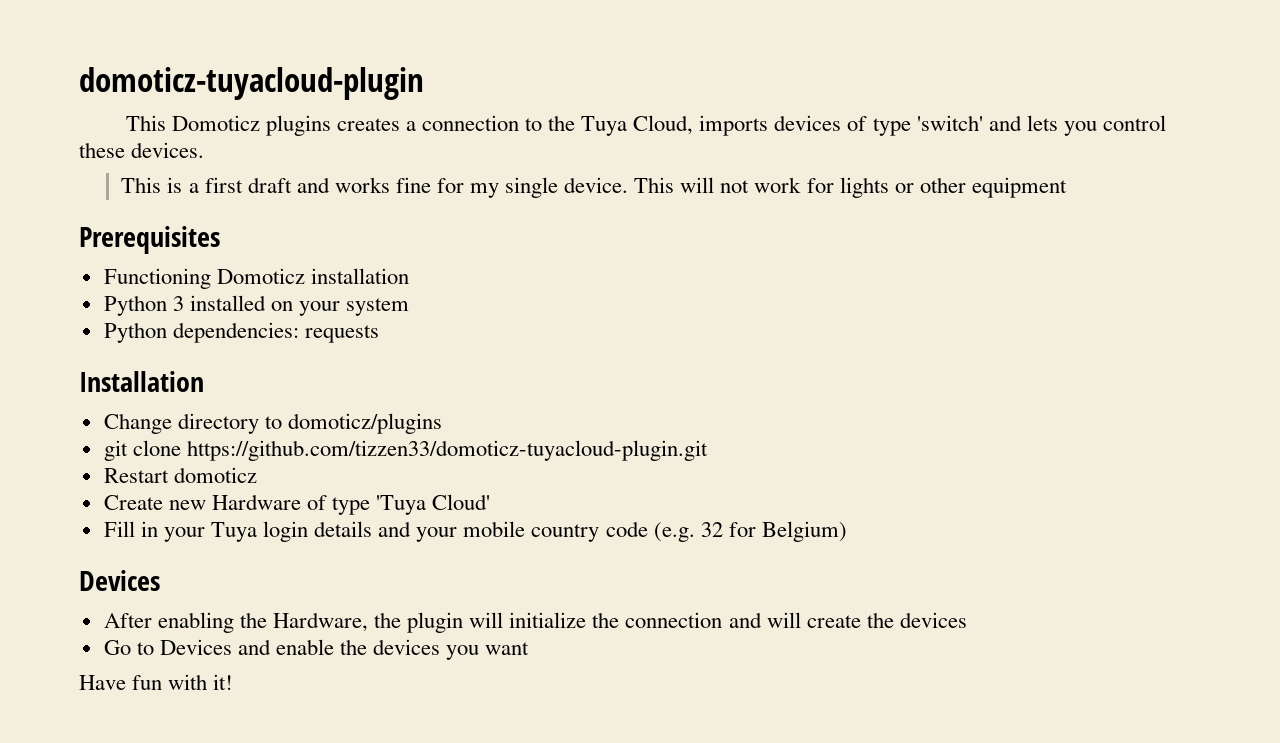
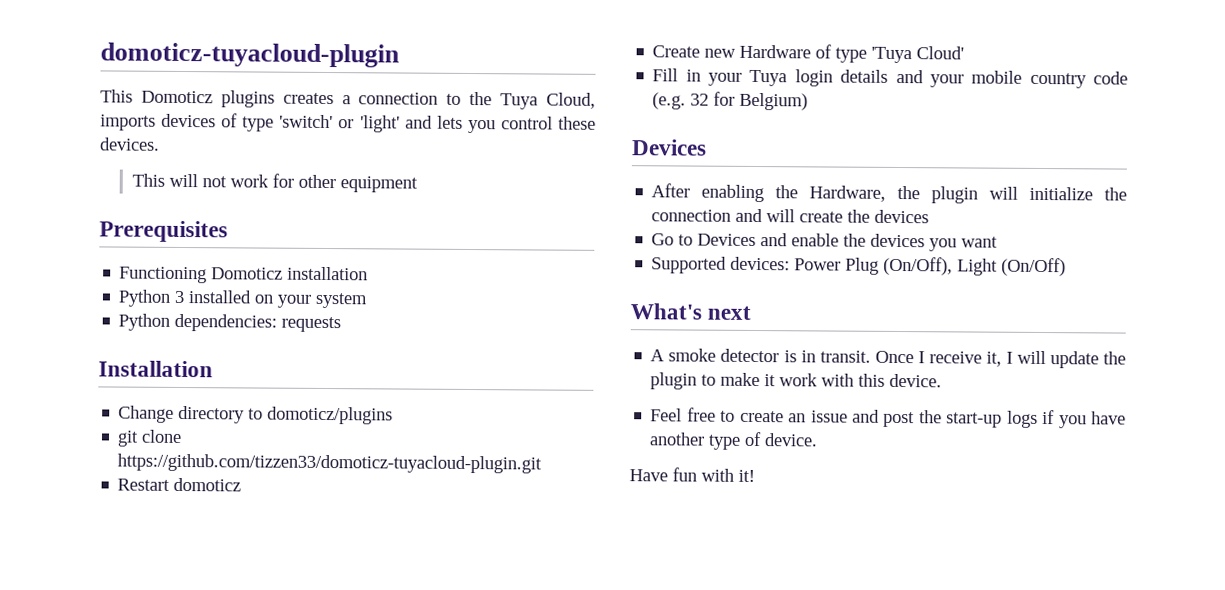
- This Domoticz plugins creates a connection to the Tuya Cloud, imports devices of type 'switch' and lets you control these devices.
+ This Domoticz plugins creates a connection to the Tuya Cloud, imports devices of type 'switch' or 'light' and lets you control these devices.
- This is a first draft and works fine for my single device. This will not work for lights or other equipment
+ This will not work for other equipment
+ Supported devices: Power Plug (On/Off), Light (On/Off)
+ What's next
+ A smoke detector is in transit. Once I receive it, I will update the plugin to make it work with this device.
+ Feel free to create an issue and post the start-up logs if you have another type of device.

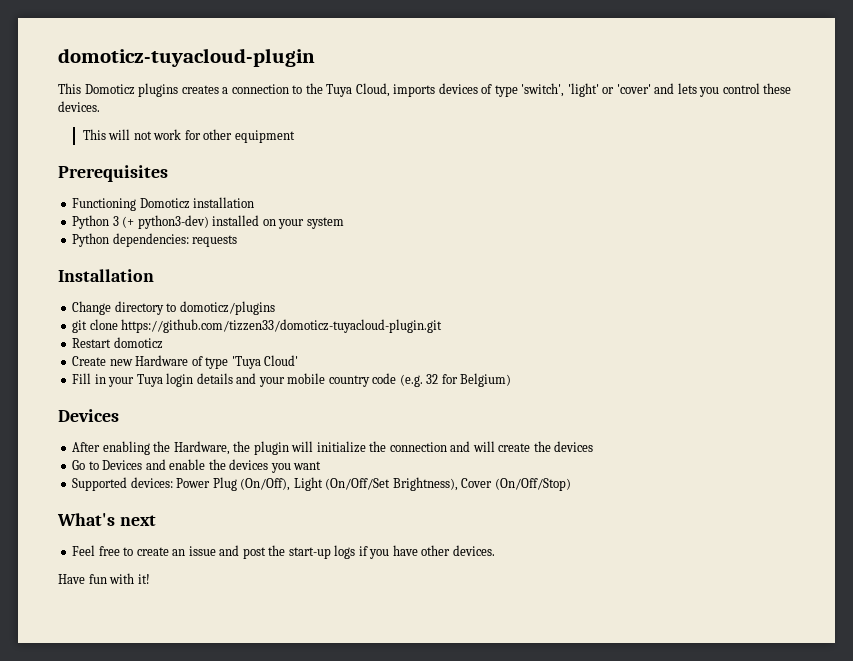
- This Domoticz plugins creates a connection to the Tuya Cloud, imports devices of type 'switch' or 'light' and lets you control these devices.
+ This Domoticz plugins creates a connection to the Tuya Cloud, imports devices of type 'switch', 'light' or 'cover' and lets you control these devices.
- Python 3 installed on your system
+ Python 3 (+ python3-dev) installed on your system
- Supported devices: Power Plug (On/Off), Light (On/Off)
+ Supported devices: Power Plug (On/Off), Light (On/Off/Set Brightness), Cover (On/Off/Stop)
  What's next
- A smoke detector is in transit. Once I receive it, I will update the plugin to make it work with this device.
- Feel free to create an issue and post the start-up logs if you have another type of device.
+ Feel free to create an issue and post the start-up logs if you have other devices.

